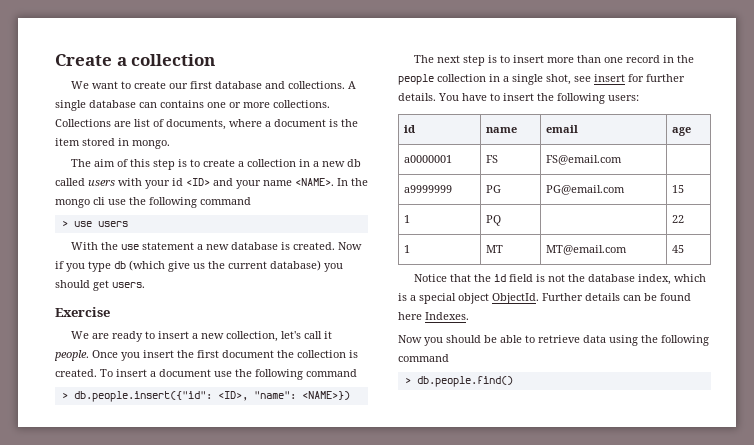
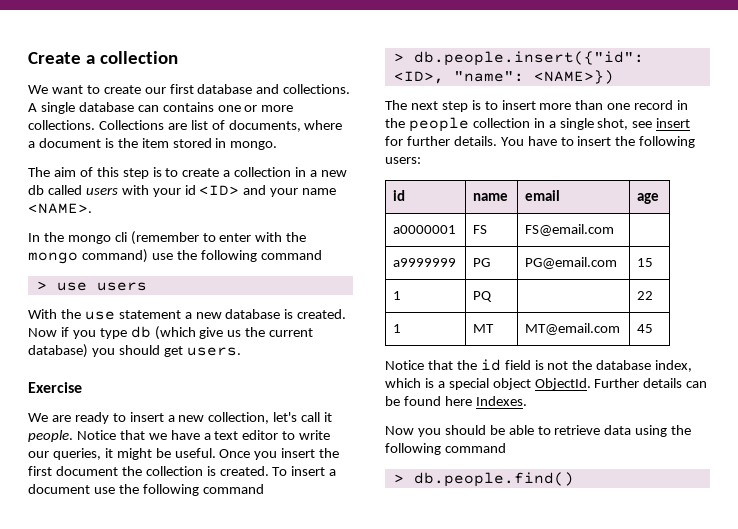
- The aim of this step is to create a collection in a new db called users with your id <ID> and your name <NAME>. In the mongo cli use the following command
+ The aim of this step is to create a collection in a new db called users with your id <ID> and your name <NAME>.
+ In the mongo cli (remember to enter with the mongo command) use the following command
+ Notice that we have a text editor to write our queries, it might be useful.

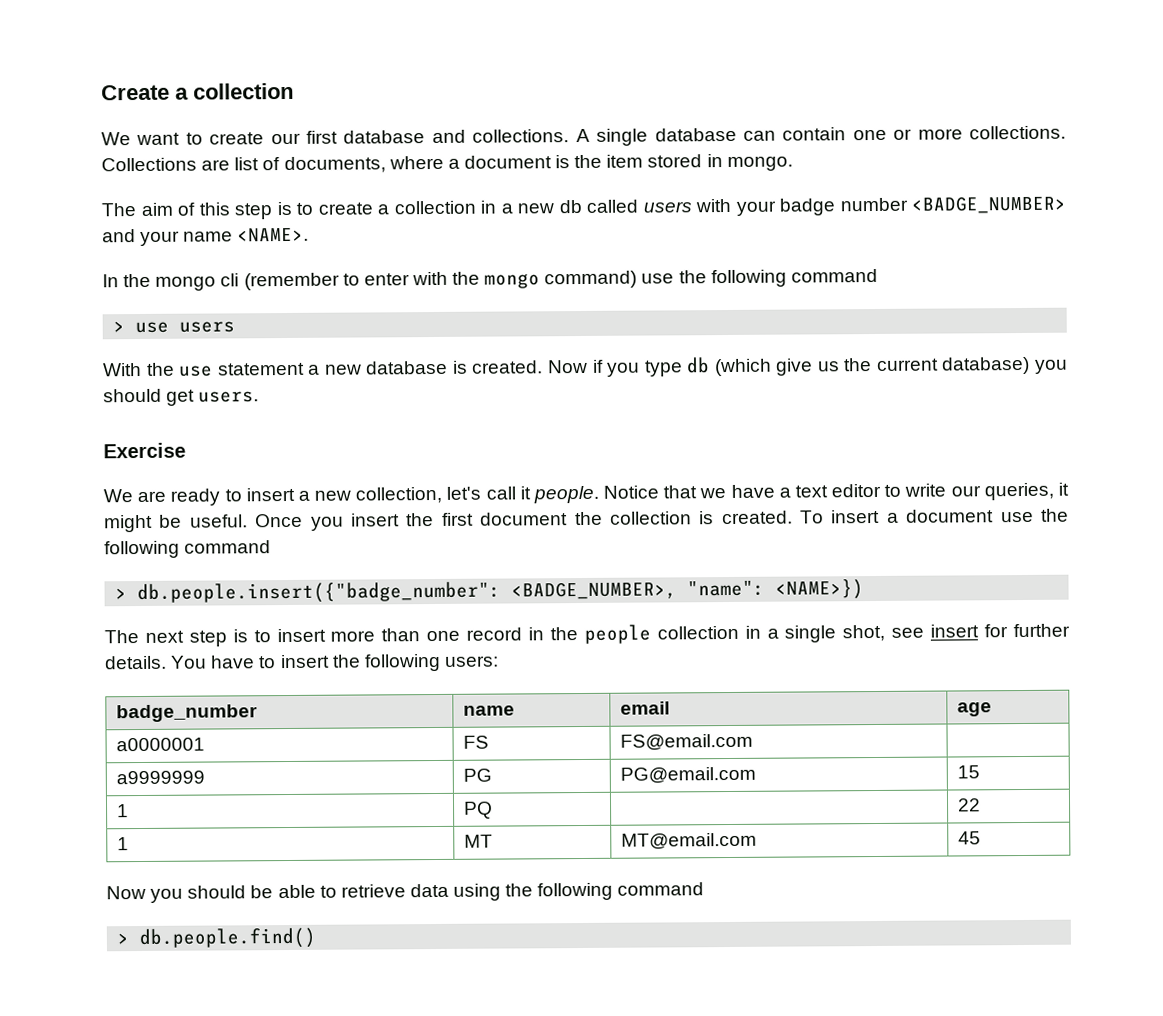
- A single database can contains one or more collections.
+ A single database can contain one or more collections.
- The aim of this step is to create a collection in a new db called users with your id <ID> and your name <NAME>.
+ The aim of this step is to create a collection in a new db called users with your badge number <BADGE_NUMBER> and your name <NAME>.
- > db.people.insert({"id": <ID>, "name": <NAME>})
+ > db.people.insert({"badge_number": <BADGE_NUMBER>, "name": <NAME>})
- id | name | email | age
+ badge_number | name | email | age
- Notice that the id field is not the database index, which is a special object ObjectId. Further details can be found here Indexes.

